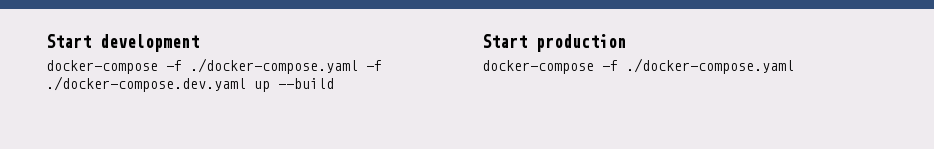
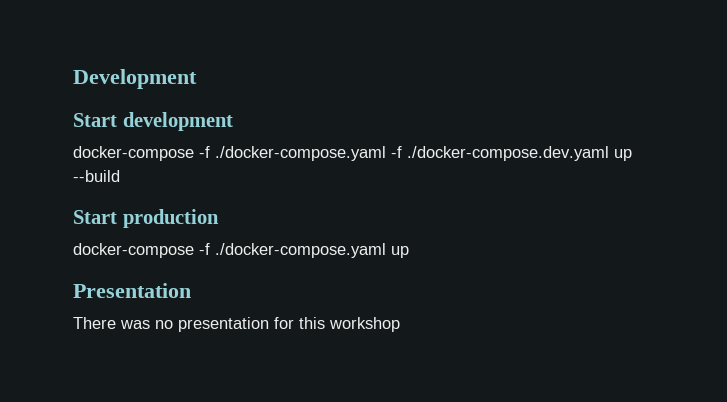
+ Development
  Start production
- docker-compose -f ./docker-compose.yaml
+ docker-compose -f ./docker-compose.yaml up
+ Presentation
+ There was no presentation for this workshop

